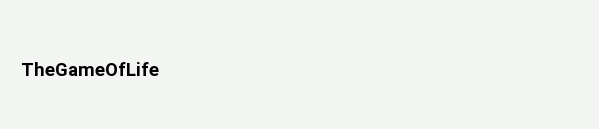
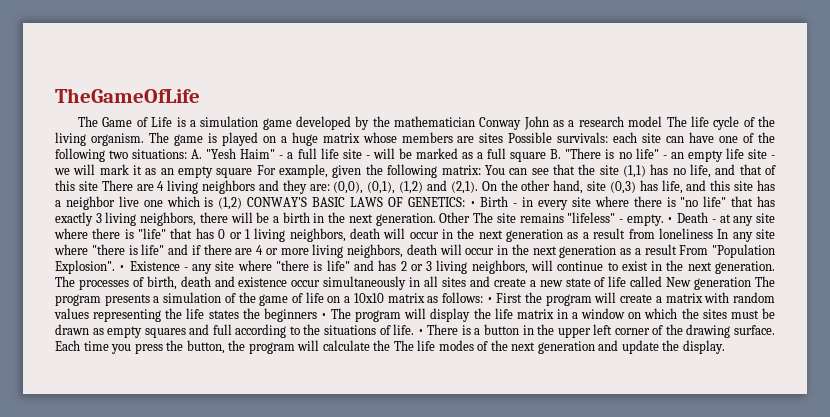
+ The Game of Life is a simulation game developed by the mathematician Conway John as a research model The life cycle of the living organism. The game is played on a huge matrix whose members are sites Possible survivals: each site can have one of the following two situations: A. "Yesh Haim" - a full life site - will be marked as a full square B. "There is no life" - an empty life site - we will mark it as an empty square For example, given the following matrix: You can see that the site (1,1) has no life, and that of this site There are 4 living neighbors and they are: (0,0), (0,1), (1,2) and (2,1). On the other hand, site (0,3) has life, and this site has a neighbor live one which is (1,2) CONWAY'S BASIC LAWS OF GENETICS: • Birth - in every site where there is "no life" that has exactly 3 living neighbors, there will be a birth in the next generation. Other The site remains "lifeless" - empty. • Death - at any site where there is "life" that has 0 or 1 living neighbors, death will occur in the next generation as a result from loneliness In any site where "there is life" and if there are 4 or more living neighbors, death will occur in the next generation as a result From "Population Explosion". • Existence - any site where "there is life" and has 2 or 3 living neighbors, will continue to exist in the next generation. The processes of birth, death and existence occur simultaneously in all sites and create a new state of life called New generation The program presents a simulation of the game of life on a 10x10 matrix as follows: • First the program will create a matrix with random values representing the life states the beginners • The program will display the life matrix in a window on which the sites must be drawn as empty squares and full according to the situations of life. • There is a button in the upper left corner of the drawing surface. Each time you press the button, the program will calculate the The life modes of the next generation and update the display.

